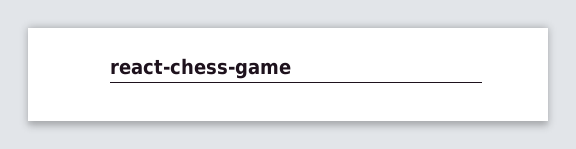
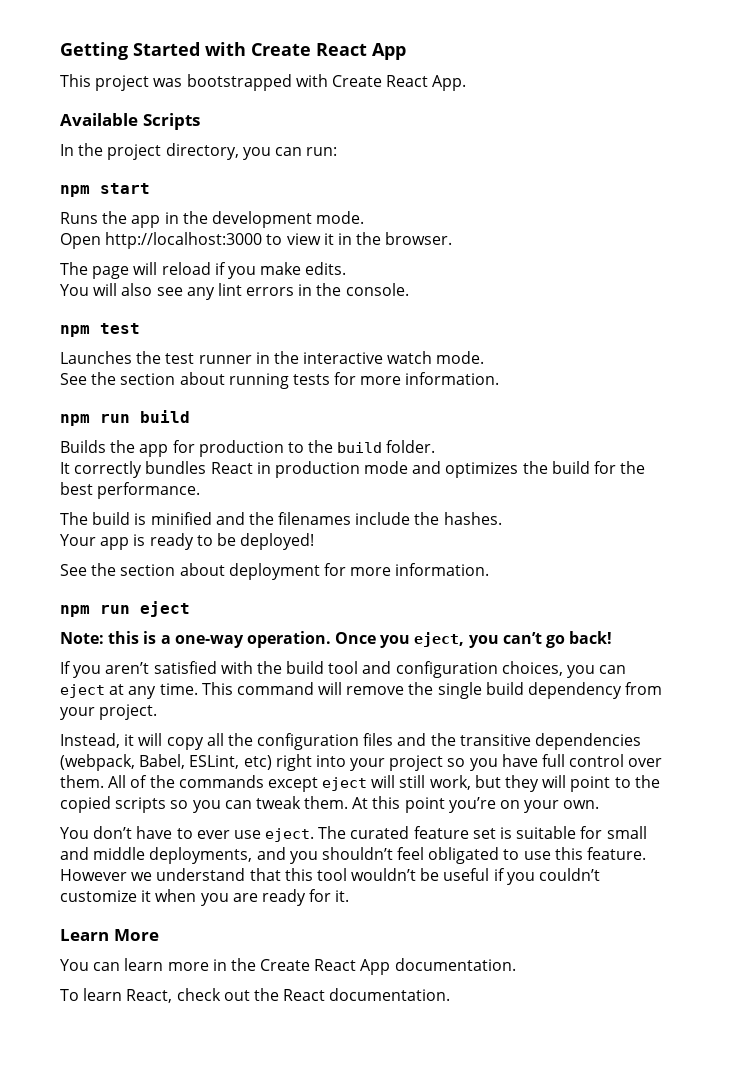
- react-chess-game
+ Getting Started with Create React App
+ This project was bootstrapped with Create React App.
+ Available Scripts
+ In the project directory, you can run:
+ npm start
+ Runs the app in the development mode.
+ Open http://localhost:3000 to view it in the browser.
+ The page will reload if you make edits.
+ You will also see any lint errors in the console.
+ npm test
+ Launches the test runner in the interactive watch mode.
+ See the section about running tests for more information.
+ npm run build
+ Builds the app for production to the build folder.
+ It correctly bundles React in production mode and optimizes the build for the best performance.
+ The build is minified and the filenames include the hashes.
+ Your app is ready to be deployed!
+ See the section about deployment for more information.
+ npm run eject
+ Note: this is a one-way operation. Once you eject, you can’t go back!
+ If you aren’t satisfied with the build tool and configuration choices, you can eject at any time. This command will remove the single build dependency from your project.
+ Instead, it will copy all the configuration files and the transitive dependencies (webpack, Babel, ESLint, etc) right into your project so you have full control over them. All of the commands except eject will still work, but they will point to the copied scripts so you can tweak them. At this point you’re on your own.
+ You don’t have to ever use eject. The curated feature set is suitable for small and middle deployments, and you shouldn’t feel obligated to use this feature. However we understand that this tool wouldn’t be useful if you couldn’t customize it when you are ready for it.
+ Learn More
+ You can learn more in the Create React App documentation.
+ To learn React, check out the React documentation.

